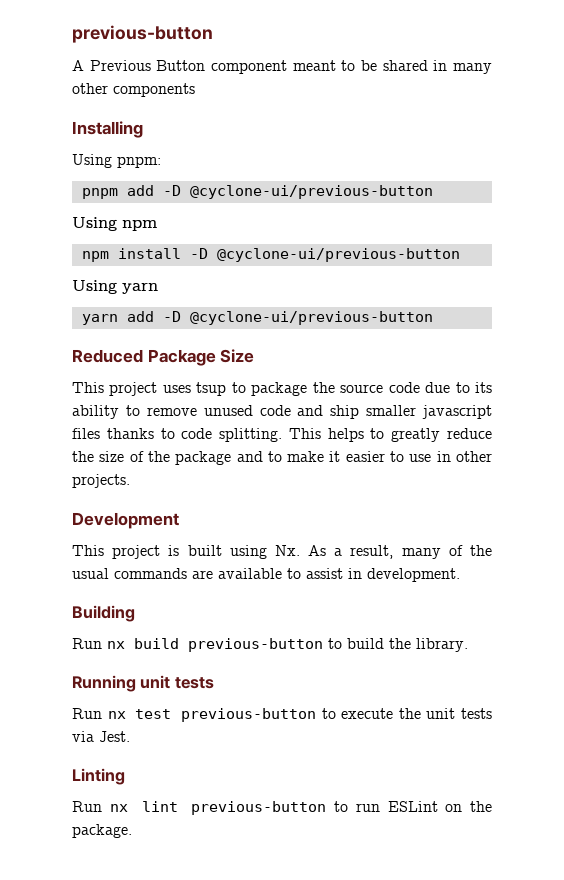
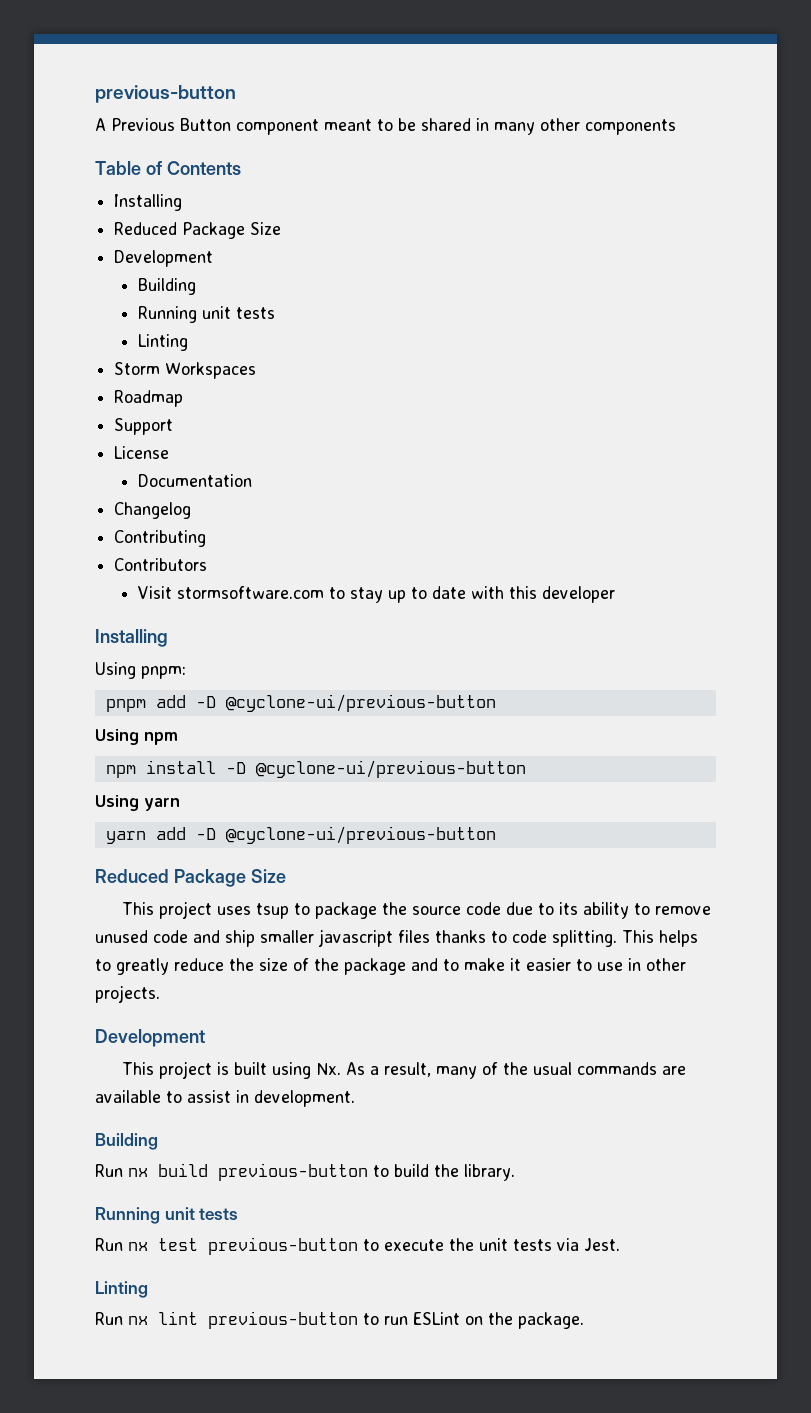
+ Table of Contents
+ Installing
+ Reduced Package Size
+ Development
+ Building
+ Running unit tests
+ Linting
+ Storm Workspaces
+ Roadmap
+ Support
+ License
+ Documentation
+ Changelog
+ Contributing
+ Contributors
+ Visit stormsoftware.com to stay up to date with this developer

